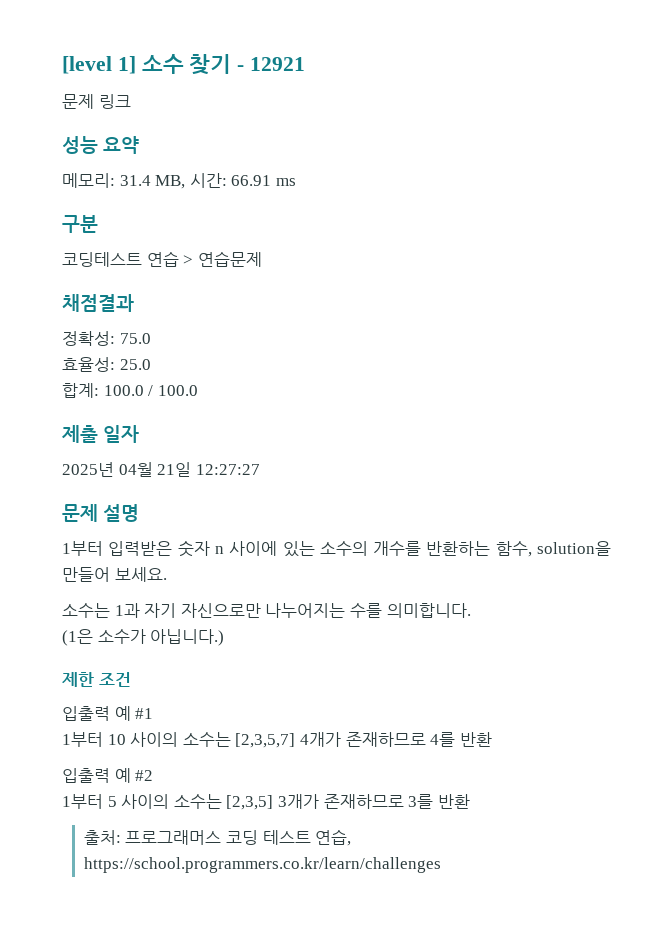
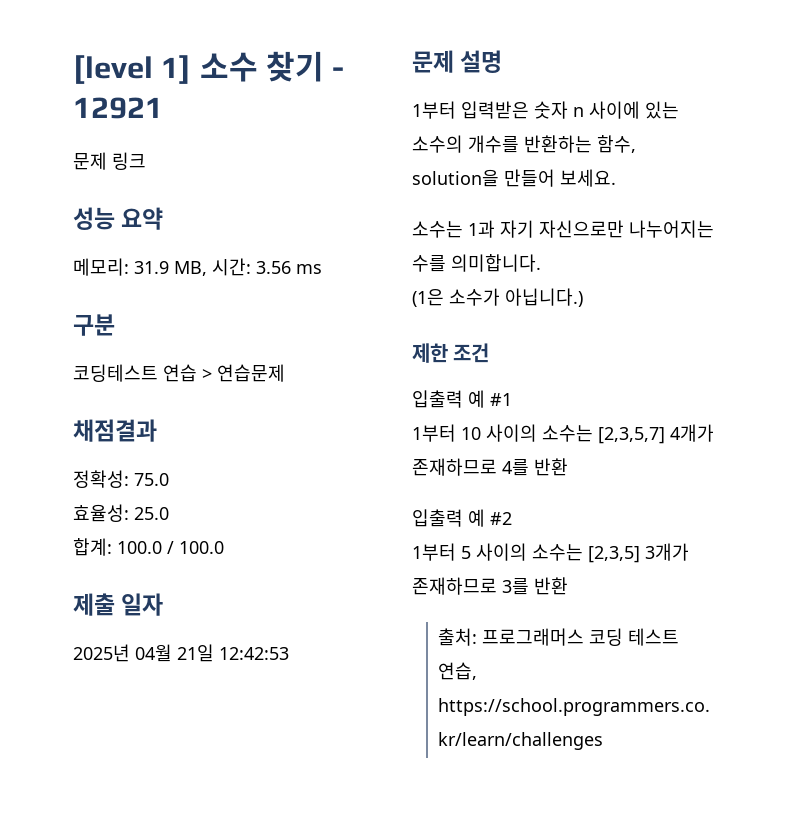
- 메모리: 31.4 MB, 시간: 66.91 ms
+ 메모리: 31.9 MB, 시간: 3.56 ms
- 2025년 04월 21일 12:27:27
+ 2025년 04월 21일 12:42:53

